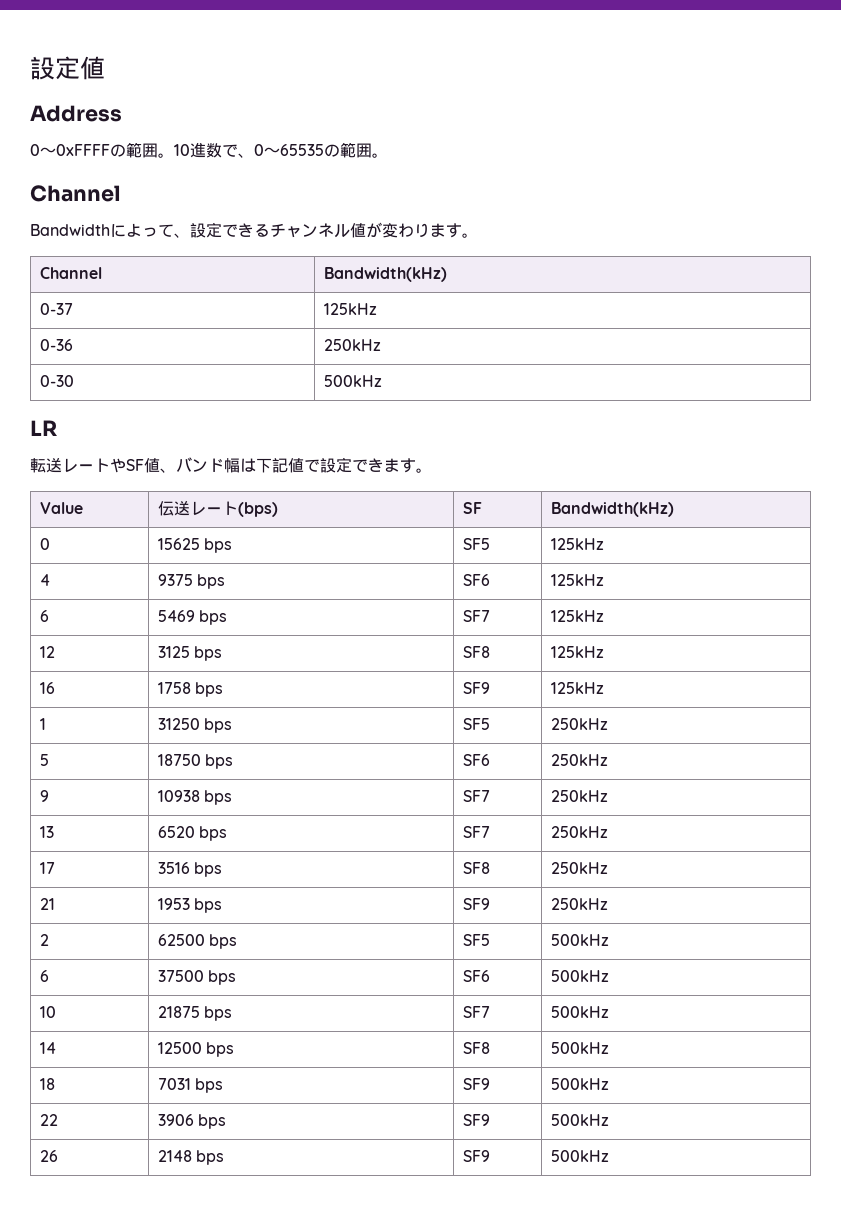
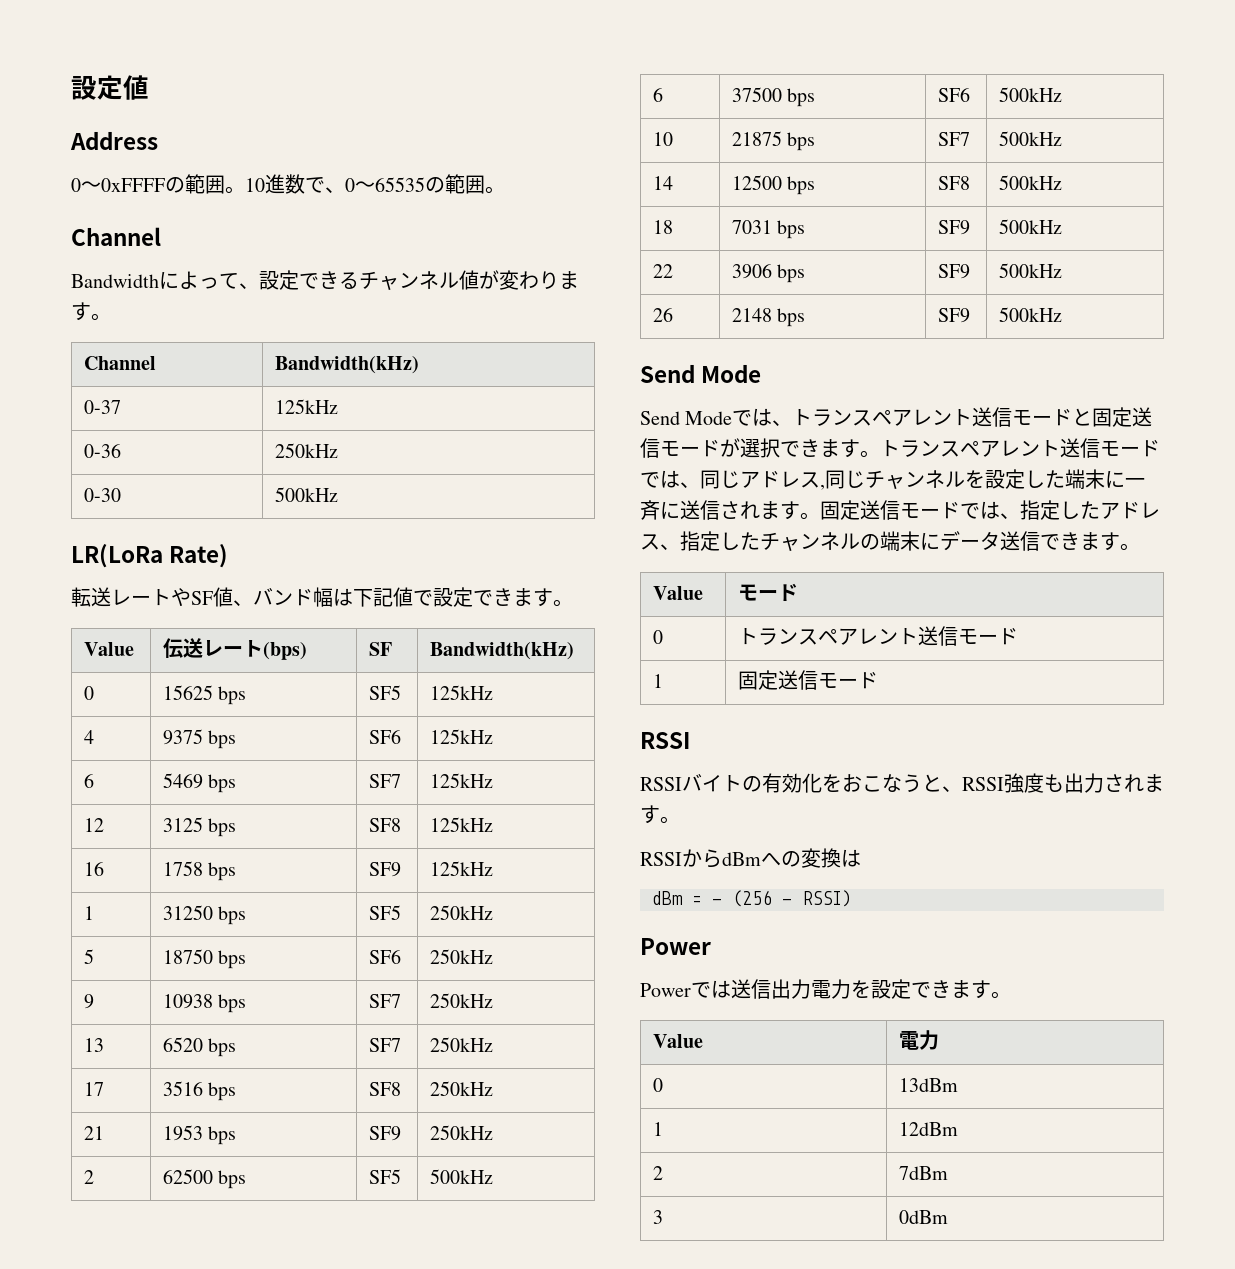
- LR
+ LR(LoRa Rate)
  26 | 2148 bps | SF9 | 500kHz
+ Send Mode
+ Send Modeでは、トランスペアレント送信モードと固定送信モードが選択できます。トランスペアレント送信モードでは、同じアドレス,同じチャンネルを設定した端末に一斉に送信されます。固定送信モードでは、指定したアドレス、指定したチャンネルの端末にデータ送信できます。
+ Value | モード
+ 0 | トランスペアレント送信モード
+ 1 | 固定送信モード
+ RSSI
+ RSSIバイトの有効化をおこなうと、RSSI強度も出力されます。
+ RSSIからdBmへの変換は
+ dBm = - (256 - RSSI)
+ Power
+ Powerでは送信出力電力を設定できます。
+ Value | 電力
+ 0 | 13dBm
+ 1 | 12dBm
+ 2 | 7dBm
+ 3 | 0dBm

